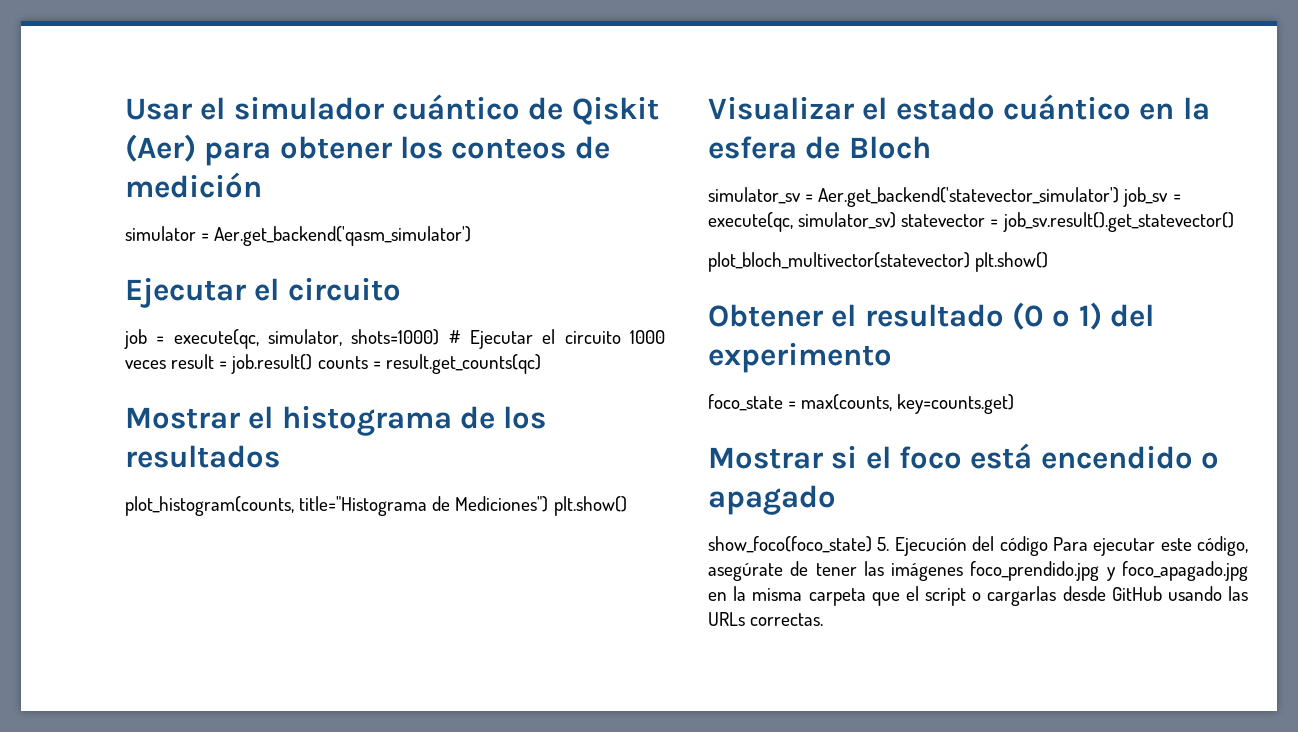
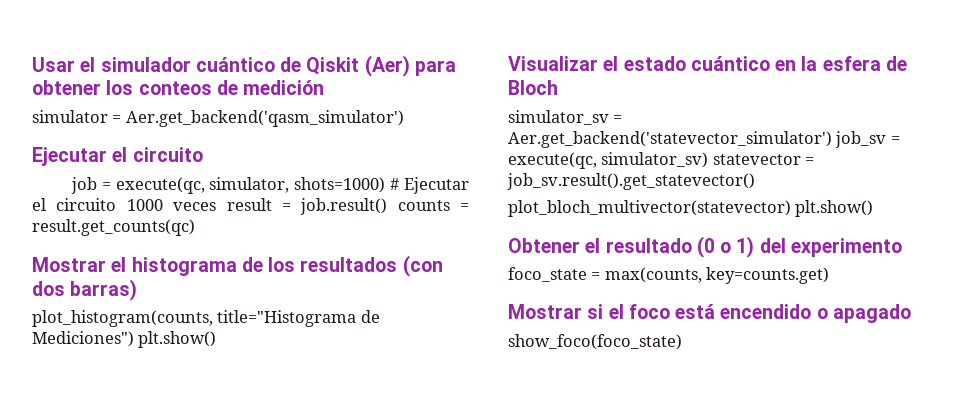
- Mostrar el histograma de los resultados
+ Mostrar el histograma de los resultados (con dos barras)
- show_foco(foco_state) 5. Ejecución del código Para ejecutar este código, asegúrate de tener las imágenes foco_prendido.jpg y foco_apagado.jpg en la misma carpeta que el script o cargarlas desde GitHub usando las URLs correctas.
+ show_foco(foco_state)

